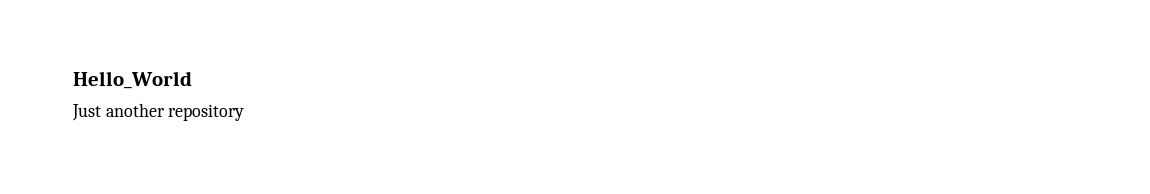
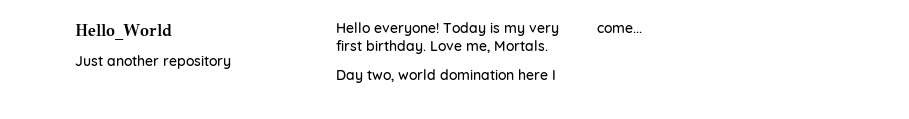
+ Hello everyone! Today is my very first birthday. Love me, Mortals.
+ Day two, world domination here I come...

